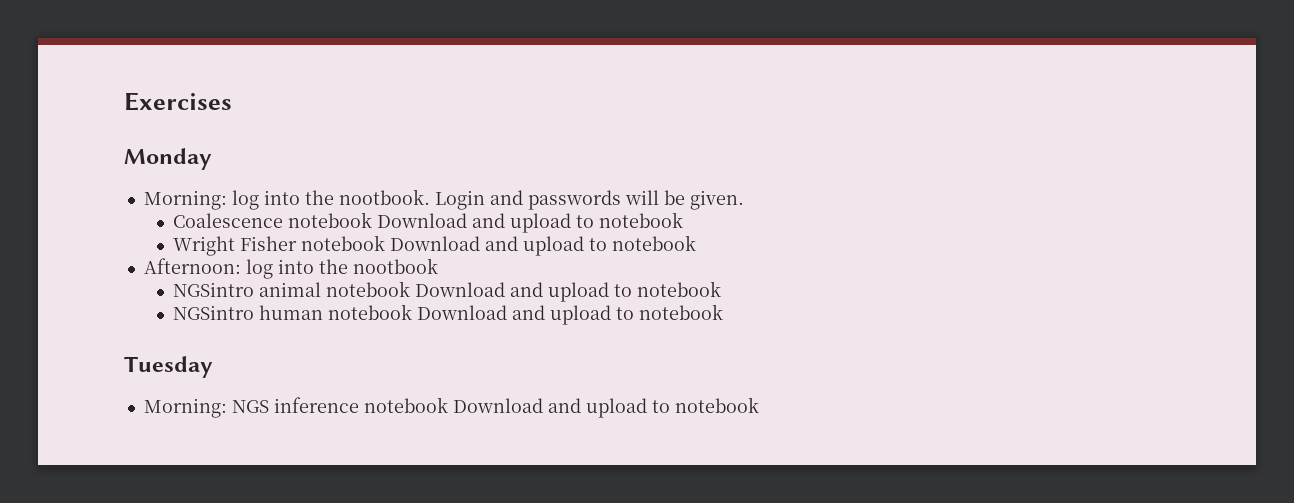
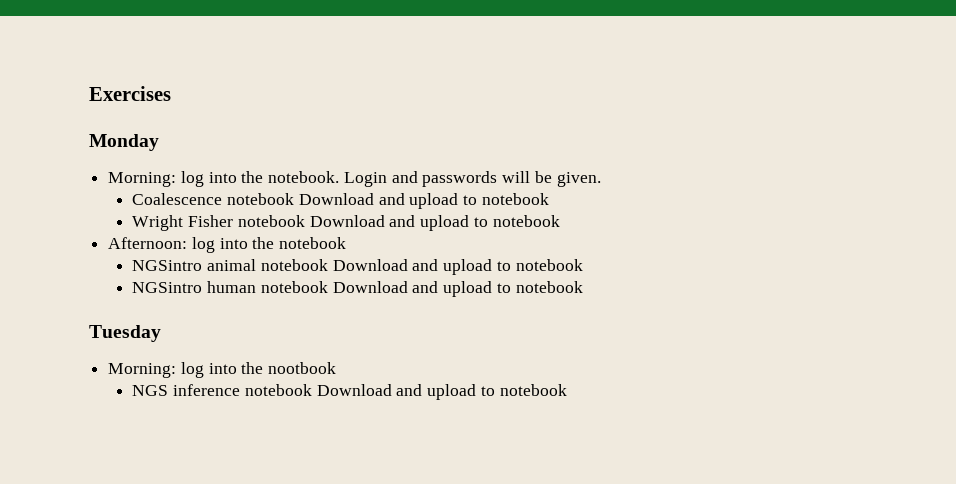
- Morning: log into the nootbook.
+ Morning: log into the notebook.
- Afternoon: log into the nootbook
+ Afternoon: log into the notebook
- Morning: NGS inference notebook Download and upload to notebook
+ Morning: log into the nootbook
+ NGS inference notebook Download and upload to notebook

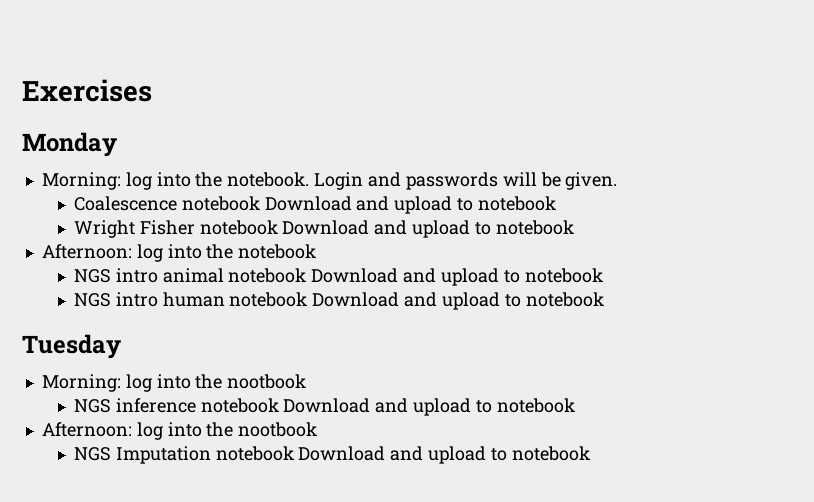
- NGSintro animal notebook Download and upload to notebook
+ NGS intro animal notebook Download and upload to notebook
- NGSintro human notebook Download and upload to notebook
+ NGS intro human notebook Download and upload to notebook
+ Afternoon: log into the nootbook
+ NGS Imputation notebook Download and upload to notebook

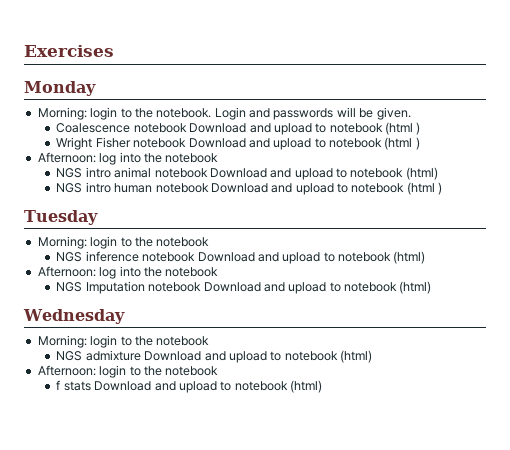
- Morning: log into the notebook.
+ Morning: login to the notebook.
- Coalescence notebook Download and upload to notebook
+ Coalescence notebook Download and upload to notebook (html )
- Wright Fisher notebook Download and upload to notebook
+ Wright Fisher notebook Download and upload to notebook (html )
- NGS intro animal notebook Download and upload to notebook
+ NGS intro animal notebook Download and upload to notebook (html)
- NGS intro human notebook Download and upload to notebook
+ NGS intro human notebook Download and upload to notebook (html )
  Tuesday
- Morning: log into the nootbook
+ Morning: login to the notebook
- NGS inference notebook Download and upload to notebook
- Afternoon: log into the nootbook
+ NGS inference notebook Download and upload to notebook (html)
+ Afternoon: log into the notebook
- NGS Imputation notebook Download and upload to notebook
+ NGS Imputation notebook Download and upload to notebook (html)
+ Wednesday
+ Morning: login to the notebook
+ NGS admixture Download and upload to notebook (html)
+ Afternoon: login to the notebook
+ f stats Download and upload to notebook (html)

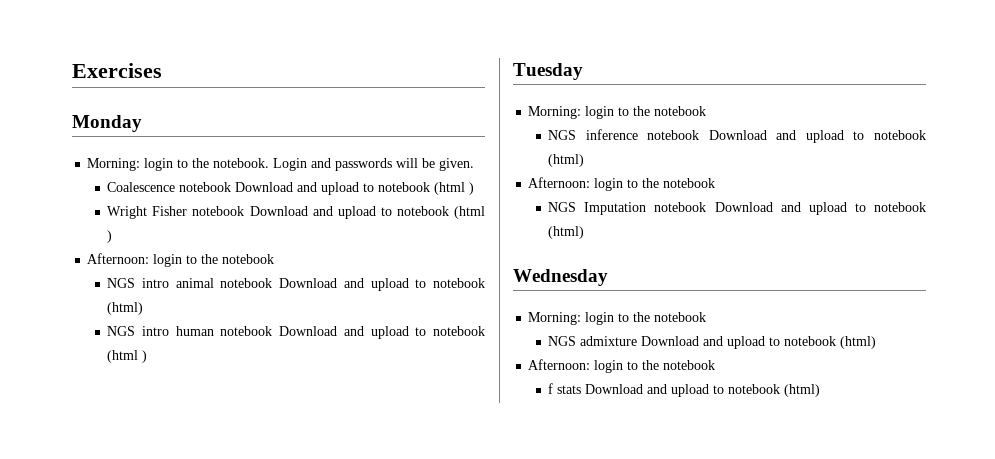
  Wright Fisher notebook Download and upload to notebook (html )
- Afternoon: log into the notebook
+ Afternoon: login to the notebook
  NGS inference notebook Download and upload to notebook (html)
- Afternoon: log into the notebook
+ Afternoon: login to the notebook

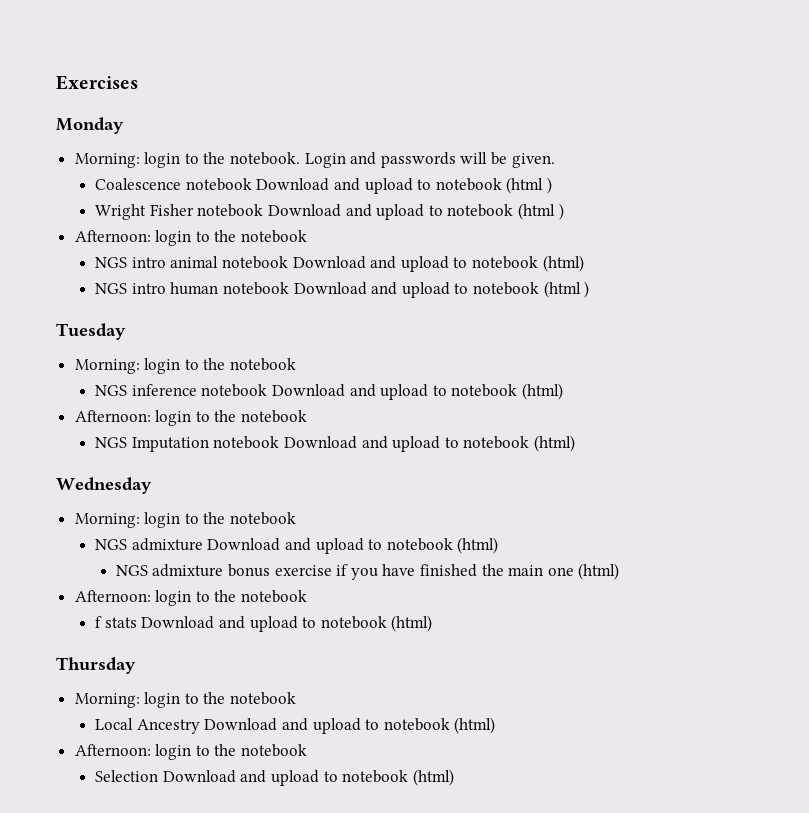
+ NGS admixture bonus exercise if you have finished the main one (html)
+ Thursday
+ Morning: login to the notebook
+ Local Ancestry Download and upload to notebook (html)
+ Afternoon: login to the notebook
+ Selection Download and upload to notebook (html)

